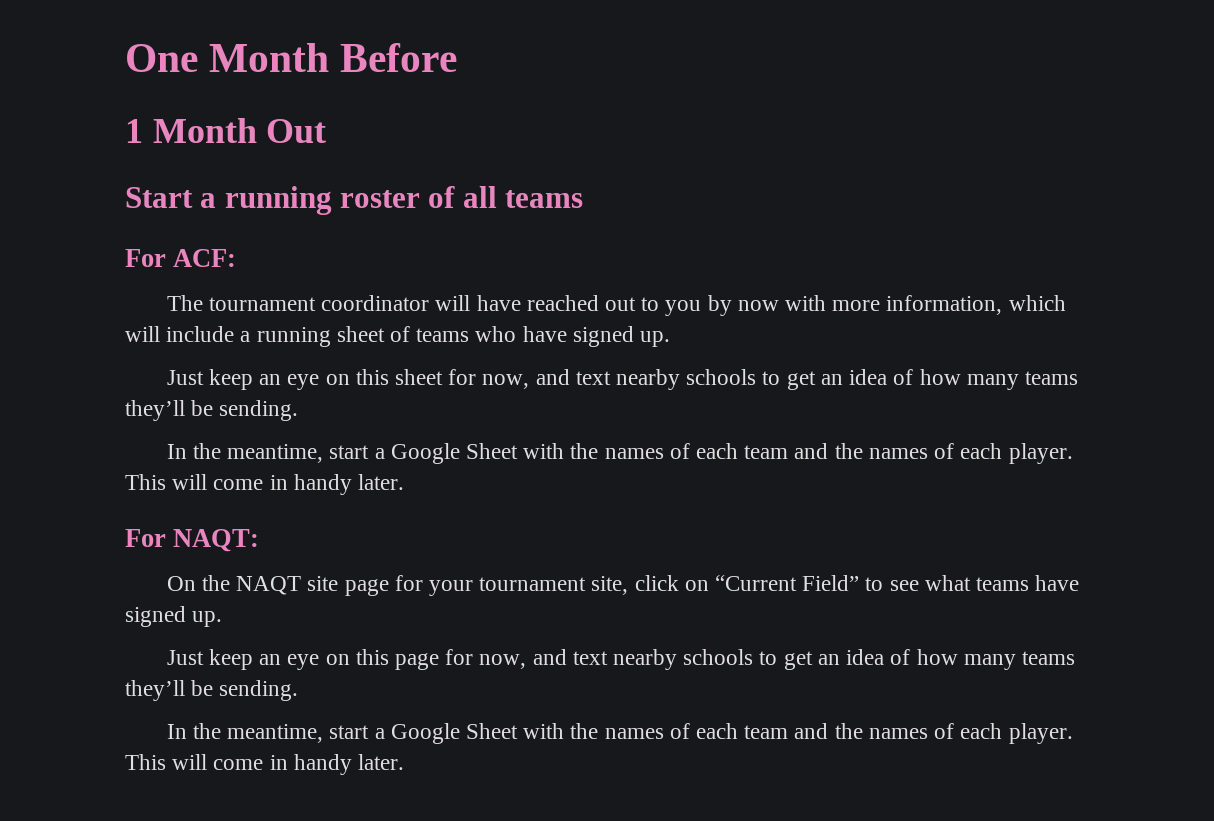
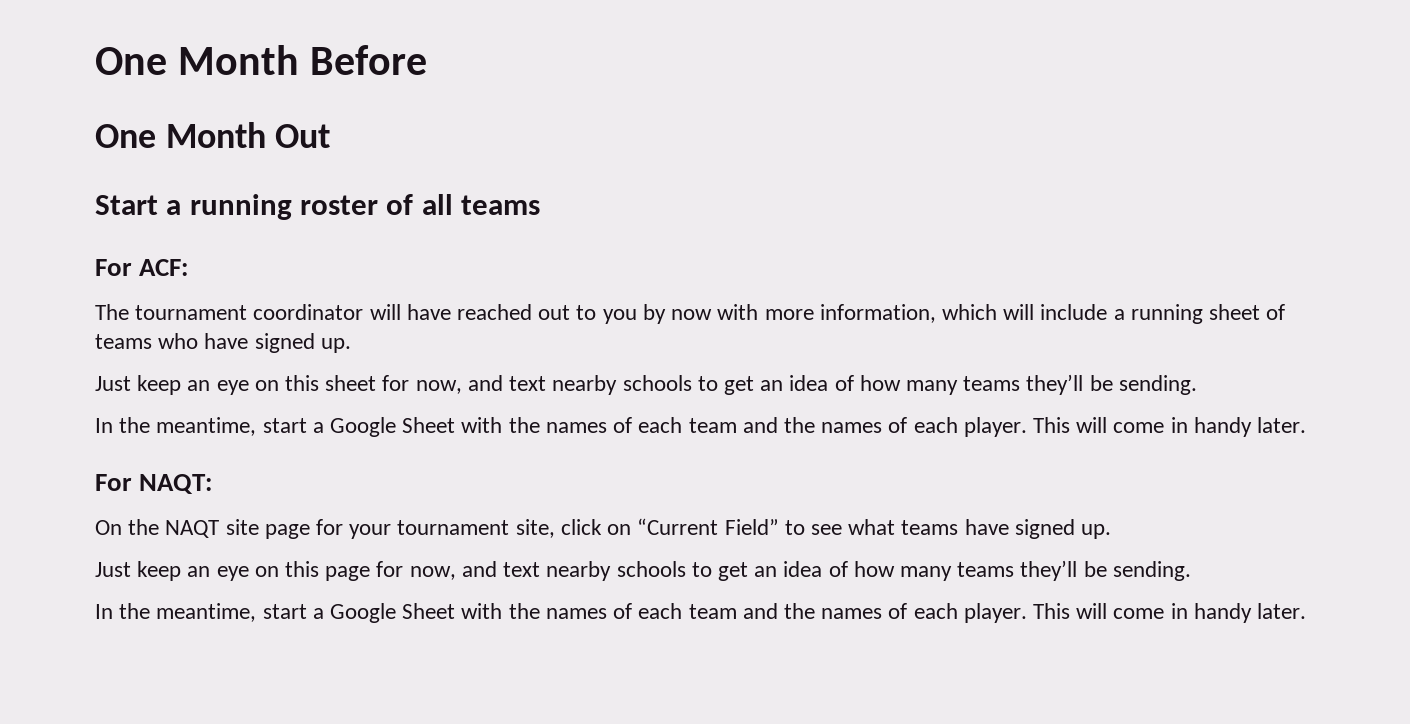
- 1 Month Out
+ One Month Out

